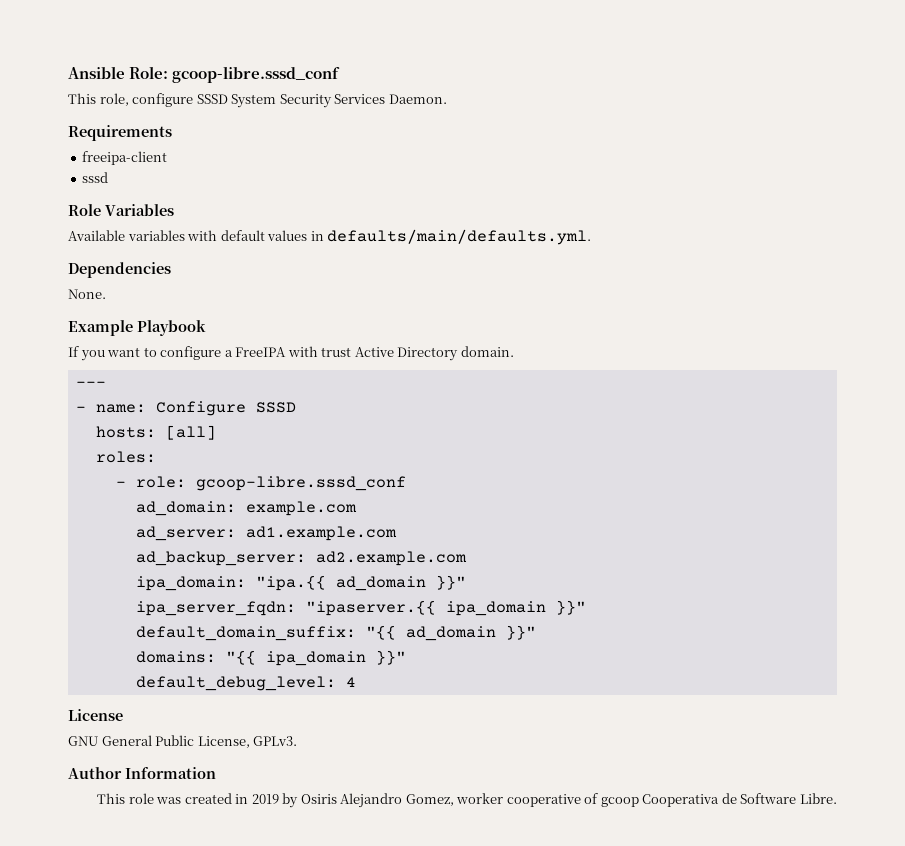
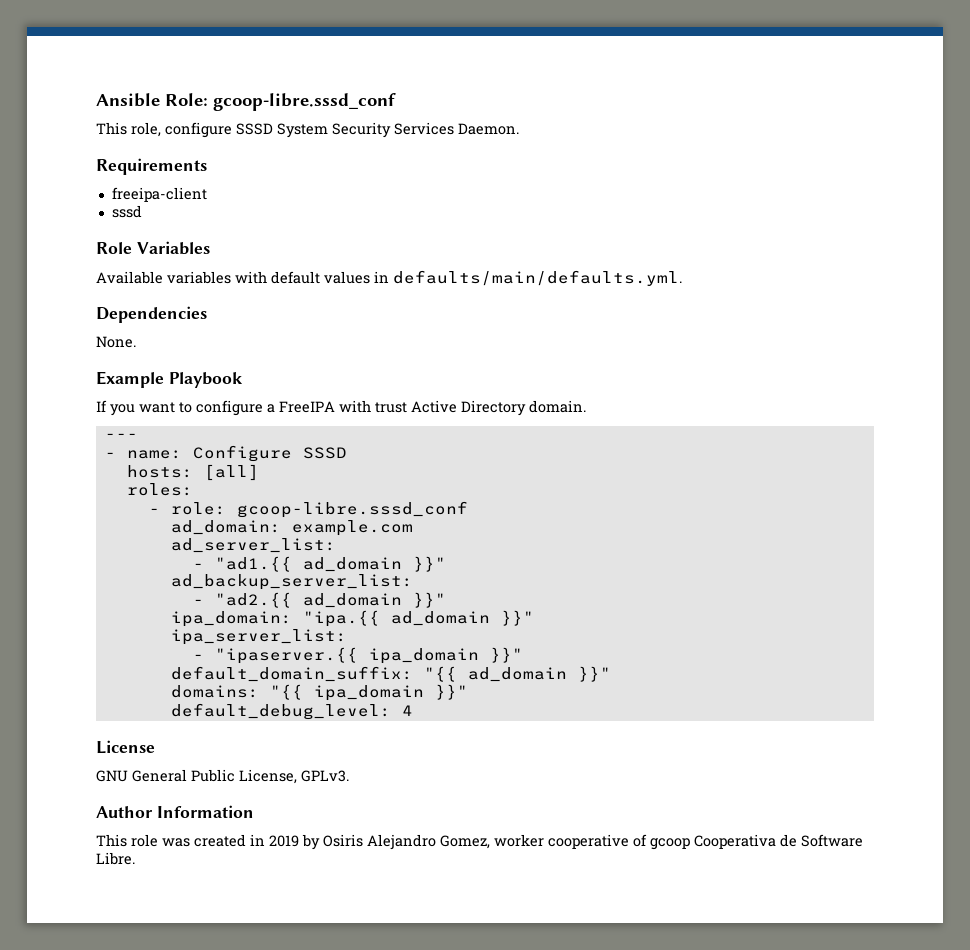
- ad_server: ad1.example.com
- ad_backup_server: ad2.example.com
+ ad_server_list:
+ - "ad1.{{ ad_domain }}"
+ ad_backup_server_list:
+ - "ad2.{{ ad_domain }}"
- ipa_server_fqdn: "ipaserver.{{ ipa_domain }}"
+ ipa_server_list:
+ - "ipaserver.{{ ipa_domain }}"

